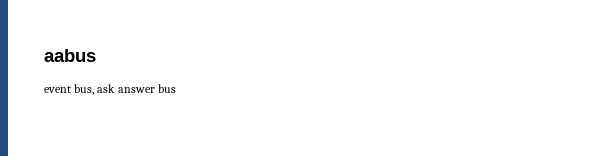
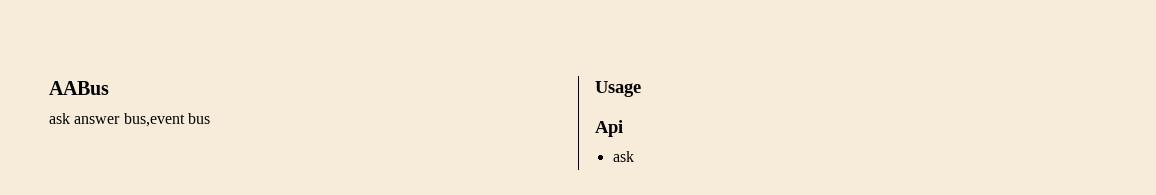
- aabus
- event bus, ask answer bus
+ AABus
+ ask answer bus,event bus
+ Usage
+ Api
+ ask

